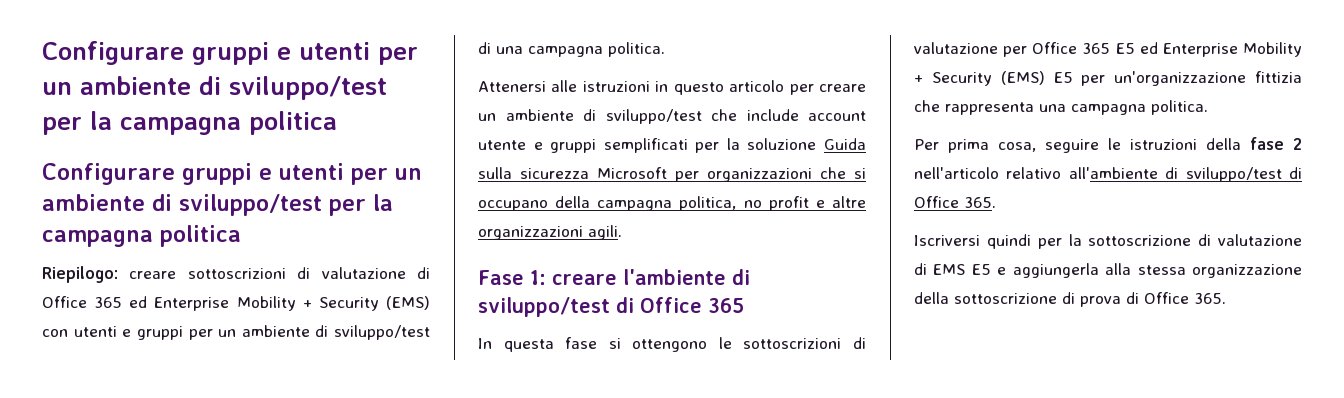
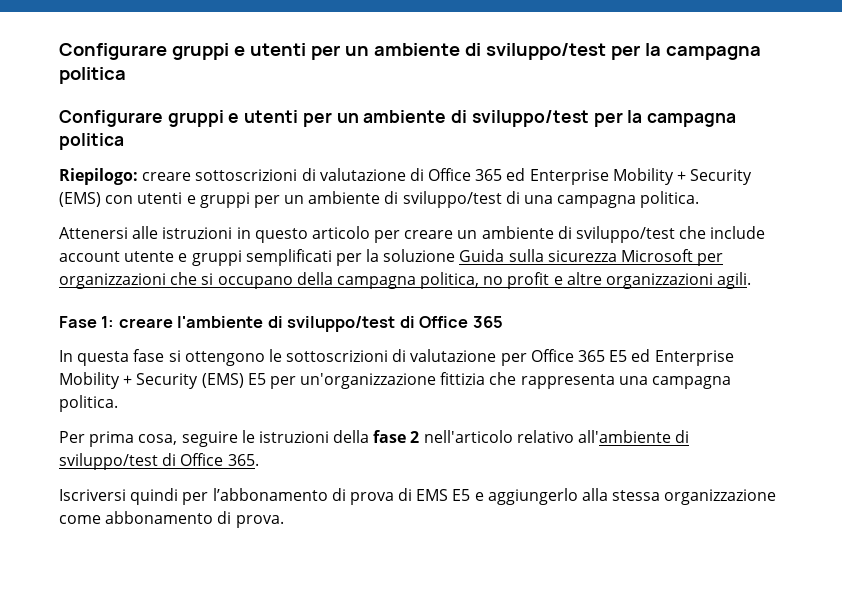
- Iscriversi quindi per la sottoscrizione di valutazione di EMS E5 e aggiungerla alla stessa organizzazione della sottoscrizione di prova di Office 365.
+ Iscriversi quindi per l’abbonamento di prova di EMS E5 e aggiungerlo alla stessa organizzazione come abbonamento di prova.

